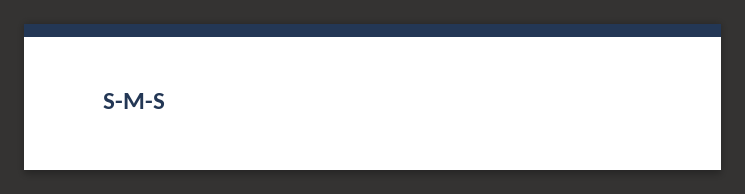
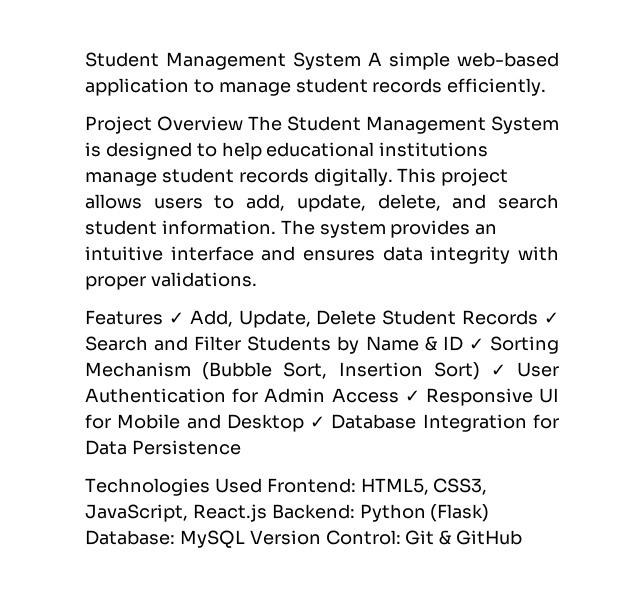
- S-M-S
+ Student Management System A simple web-based application to manage student records efficiently.
+ Project Overview The Student Management System is designed to help educational institutions manage student records digitally. This project allows users to add, update, delete, and search student information. The system provides an intuitive interface and ensures data integrity with proper validations.
+ Features ✓ Add, Update, Delete Student Records ✓ Search and Filter Students by Name & ID ✓ Sorting Mechanism (Bubble Sort, Insertion Sort) ✓ User Authentication for Admin Access ✓ Responsive UI for Mobile and Desktop ✓ Database Integration for Data Persistence
+ Technologies Used Frontend: HTML5, CSS3, JavaScript, React.js Backend: Python (Flask) Database: MySQL Version Control: Git & GitHub

